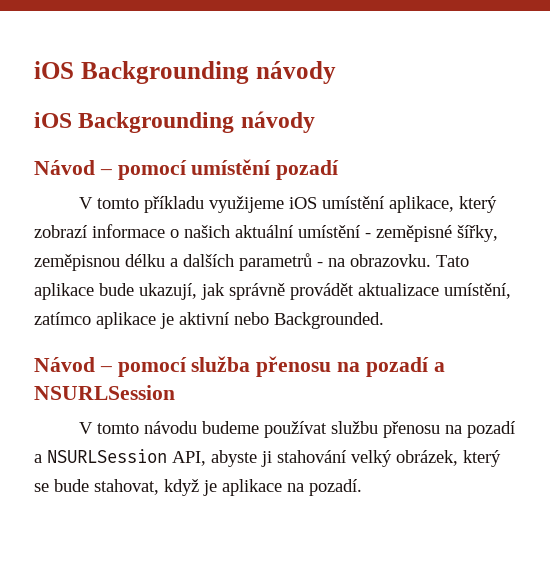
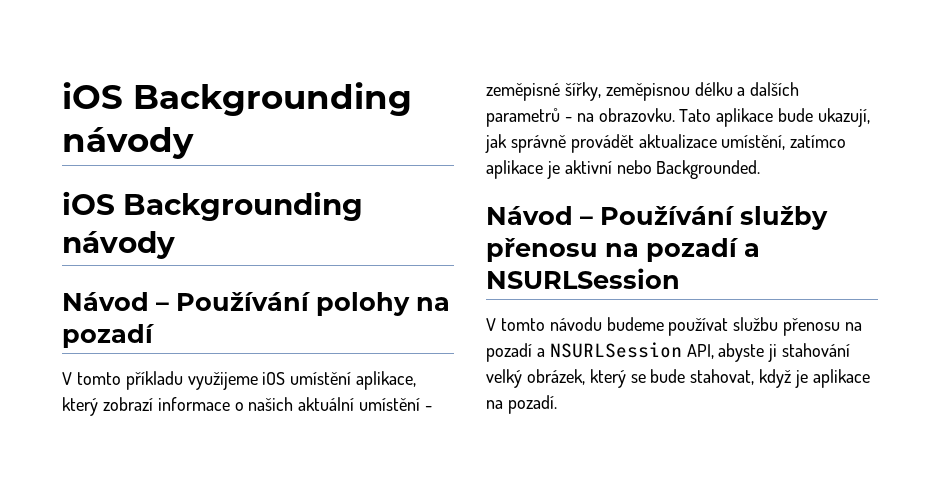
- Návod – pomocí umístění pozadí
+ Návod – Používání polohy na pozadí
- Návod – pomocí služba přenosu na pozadí a NSURLSession
+ Návod – Používání služby přenosu na pozadí a NSURLSession

